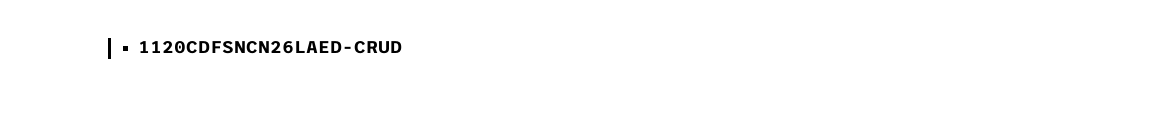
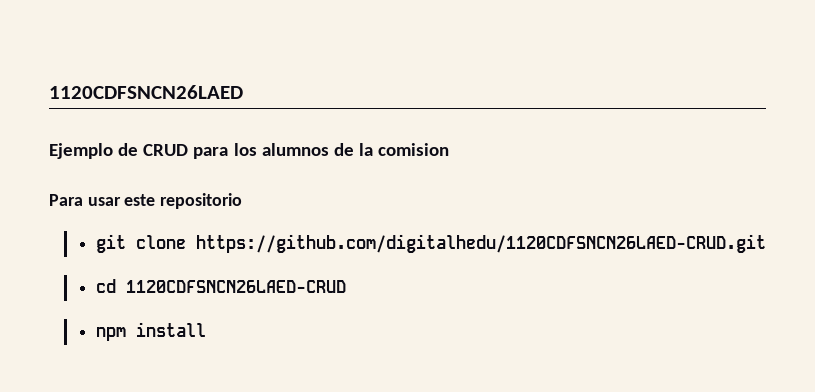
- 1120CDFSNCN26LAED-CRUD
+ 1120CDFSNCN26LAED
+ Ejemplo de CRUD para los alumnos de la comision
+ Para usar este repositorio
+ git clone https://github.com/digitalhedu/1120CDFSNCN26LAED-CRUD.git
+ cd 1120CDFSNCN26LAED-CRUD
+ npm install

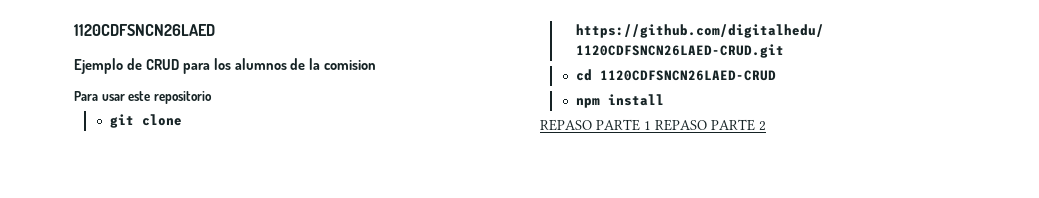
+ REPASO PARTE 1 REPASO PARTE 2

